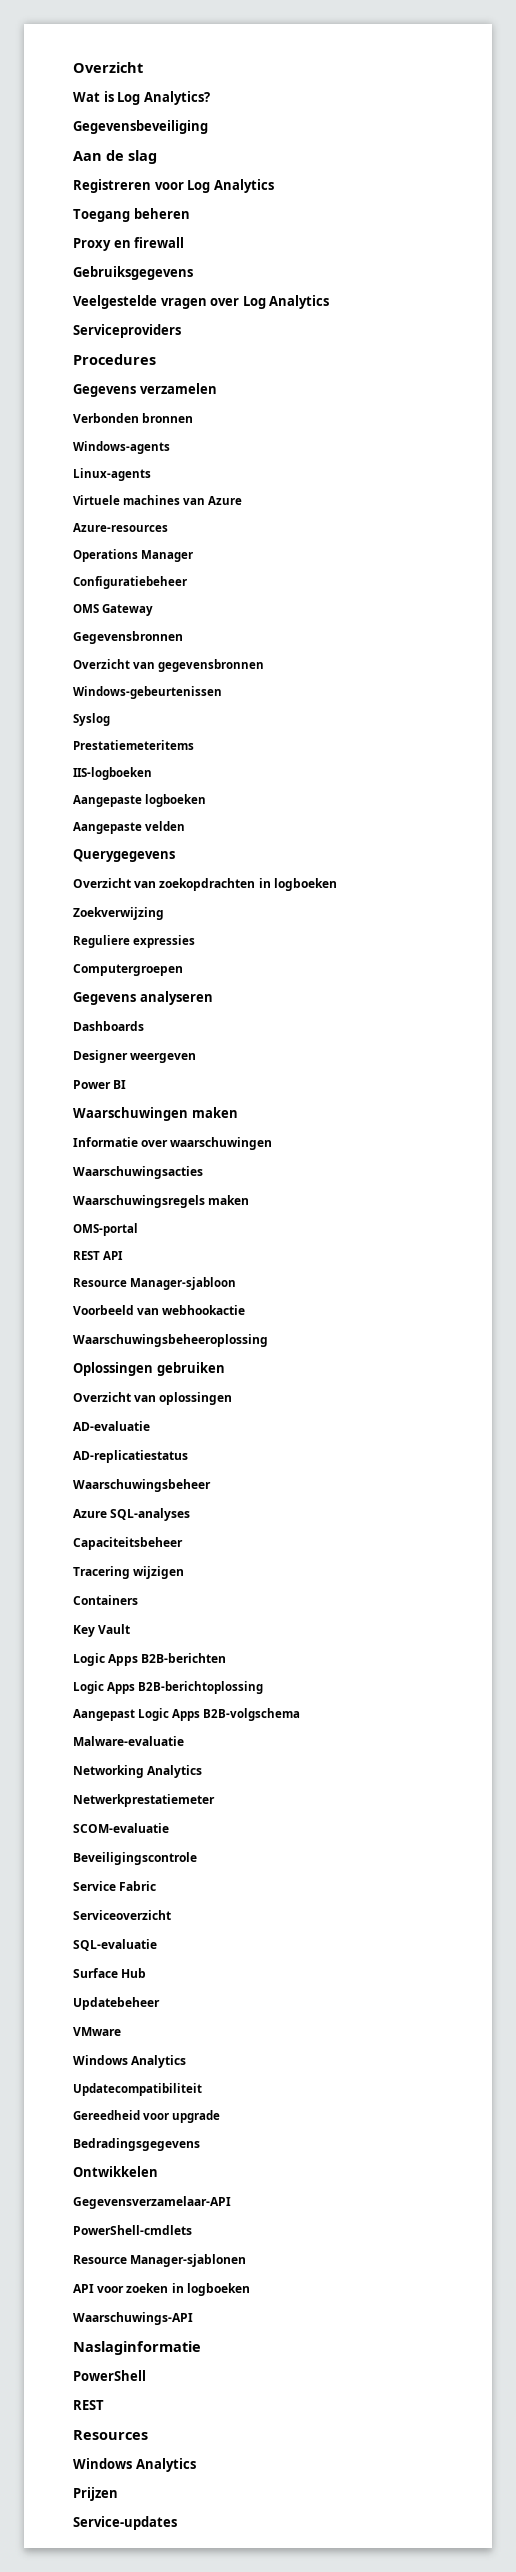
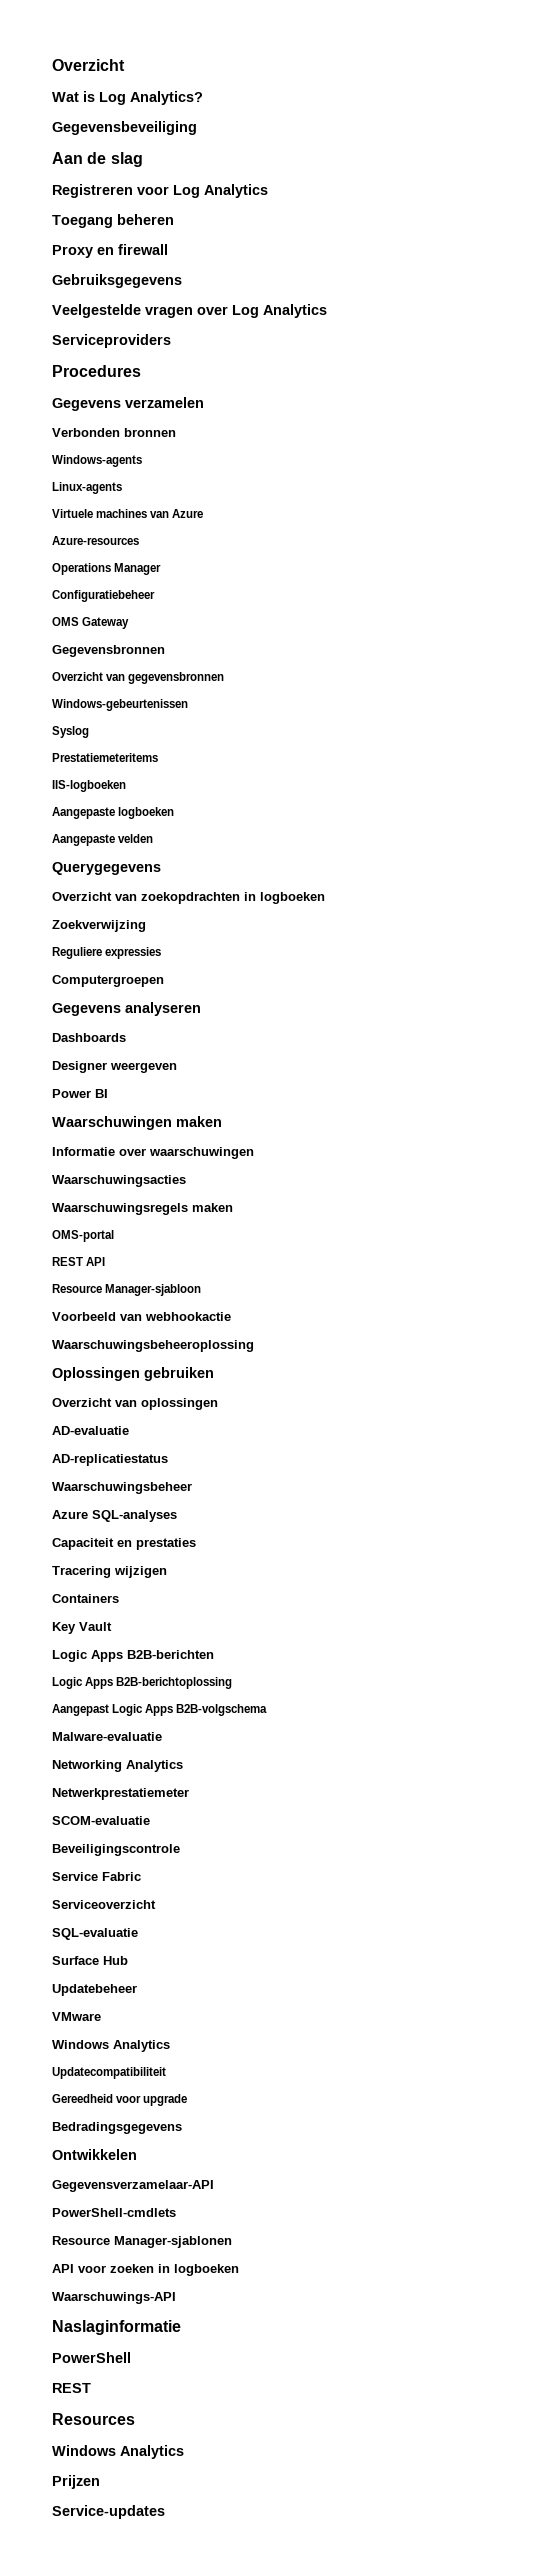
- Capaciteitsbeheer
+ Capaciteit en prestaties

